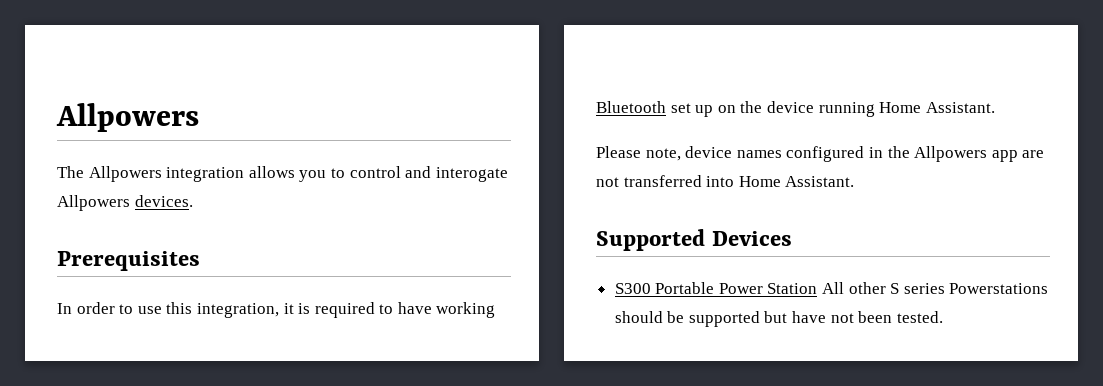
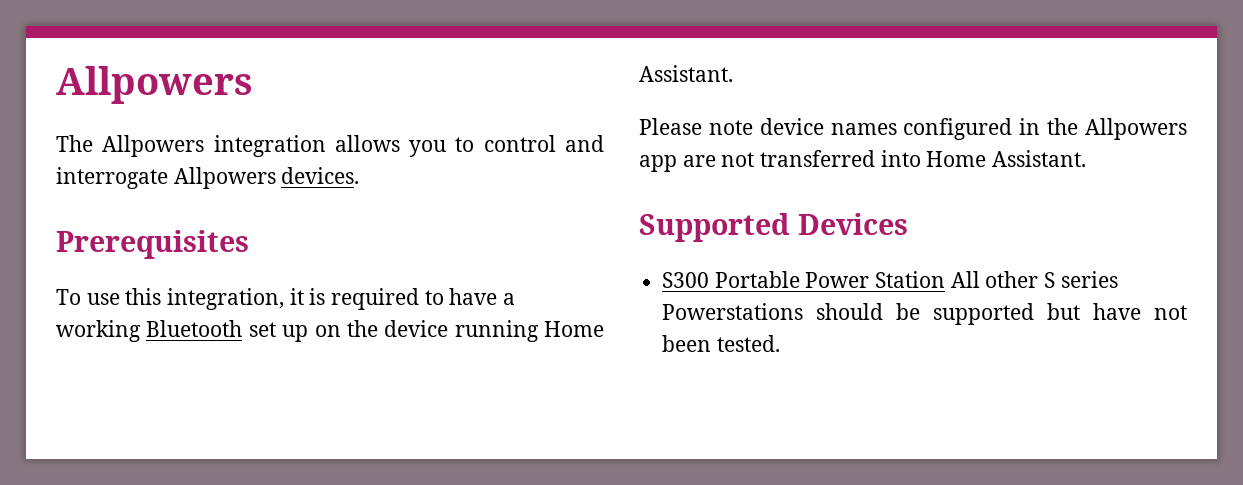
- The Allpowers integration allows you to control and interogate Allpowers devices.
+ The Allpowers integration allows you to control and interrogate Allpowers devices.
- In order to use this integration, it is required to have working Bluetooth set up on the device running Home Assistant.
+ To use this integration, it is required to have a working Bluetooth set up on the device running Home Assistant.
- Please note, device names configured in the Allpowers app are not transferred into Home Assistant.
+ Please note device names configured in the Allpowers app are not transferred into Home Assistant.

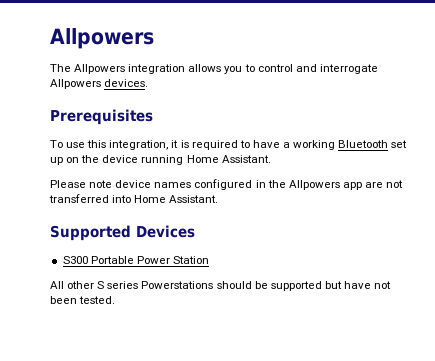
- S300 Portable Power Station All other S series Powerstations should be supported but have not been tested.
+ S300 Portable Power Station
+ All other S series Powerstations should be supported but have not been tested.

